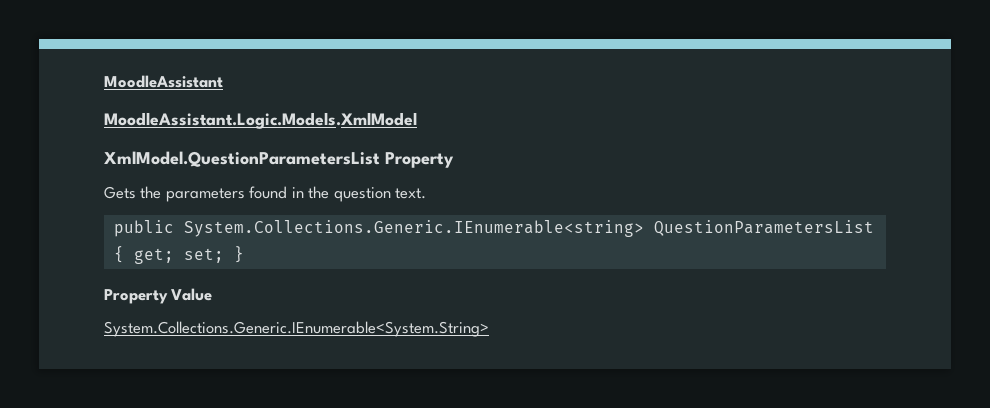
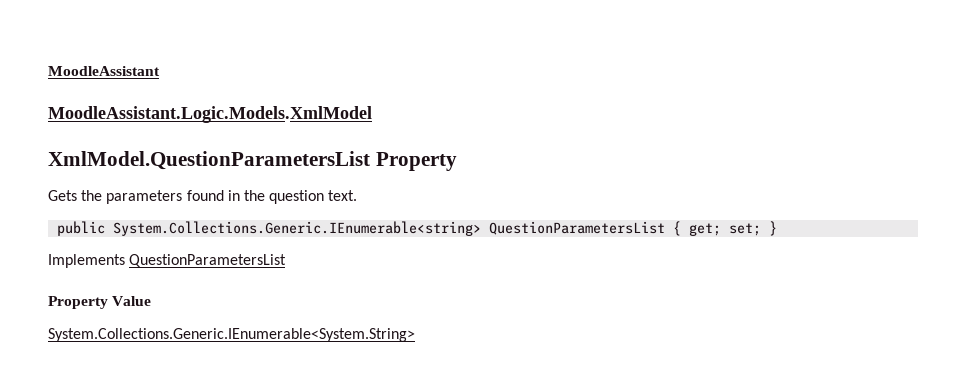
+ Implements QuestionParametersList

